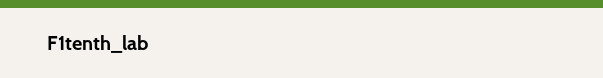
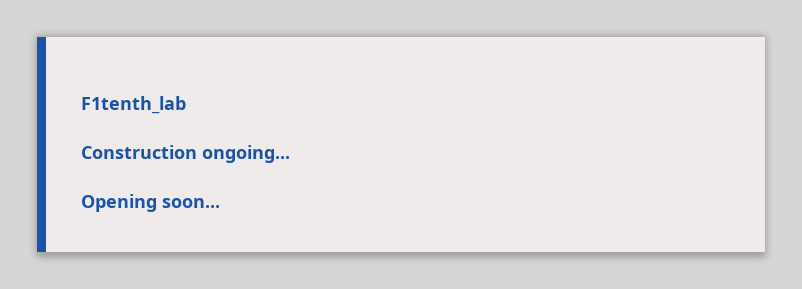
+ Construction ongoing...
+ Opening soon...

